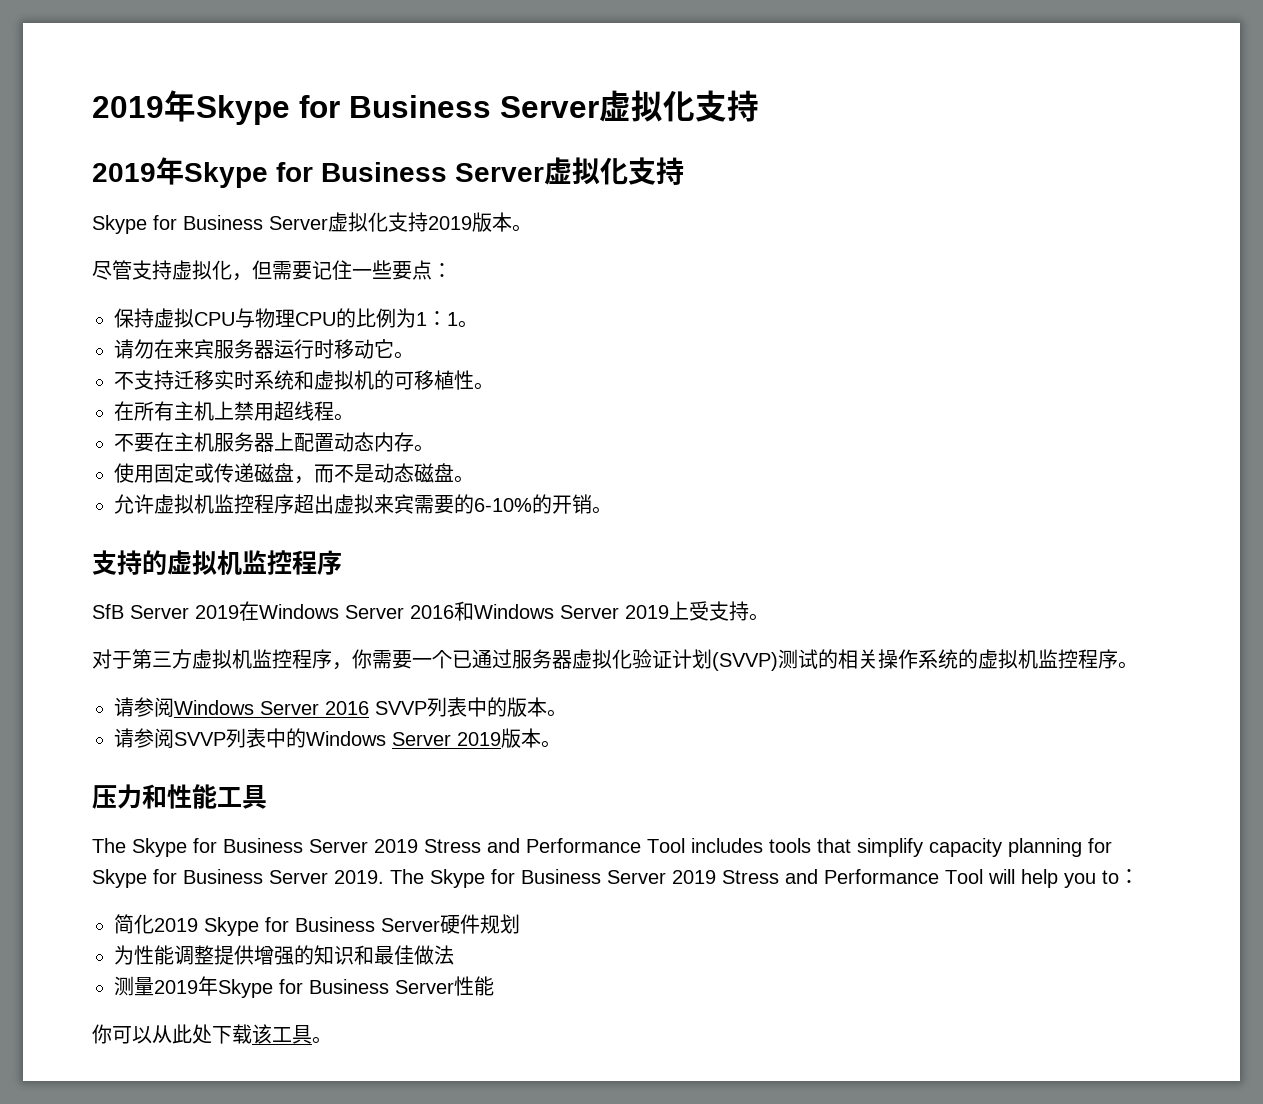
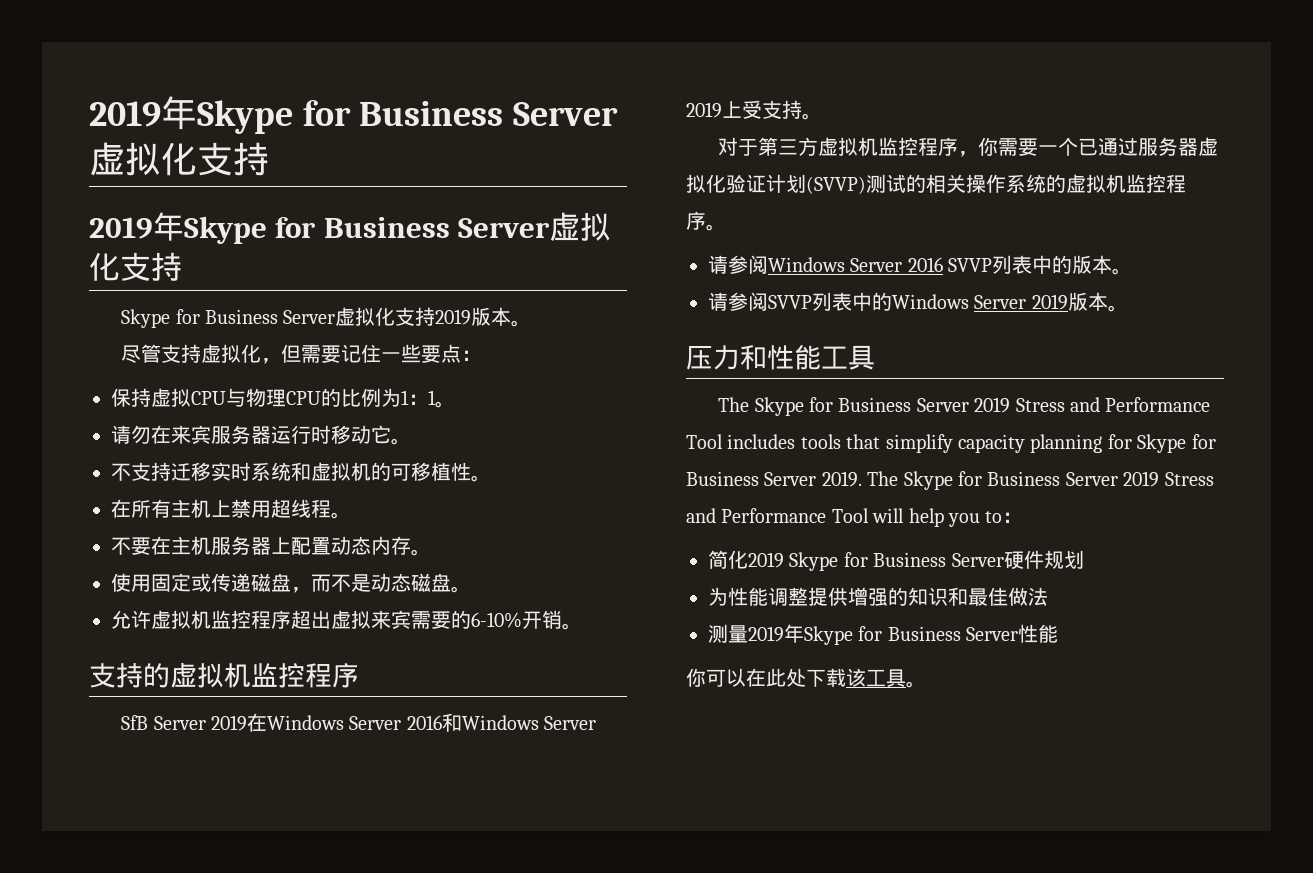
- 允许虚拟机监控程序超出虚拟来宾需要的6-10%的开销。
+ 允许虚拟机监控程序超出虚拟来宾需要的6-10%开销。
- 你可以从此处下载该工具。
+ 你可以在此处下载该工具。

